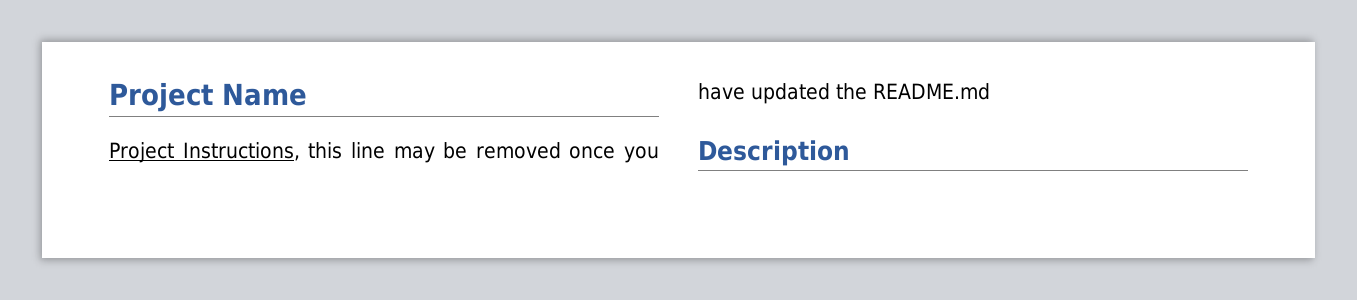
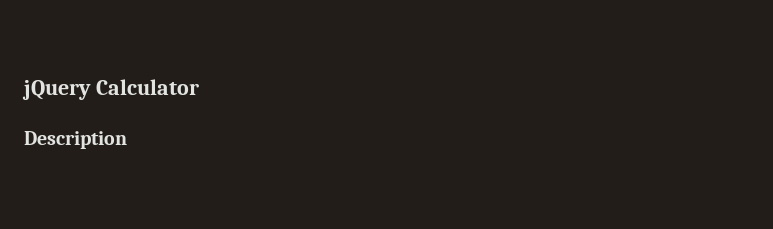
- Project Name
- Project Instructions, this line may be removed once you have updated the README.md
+ jQuery Calculator

